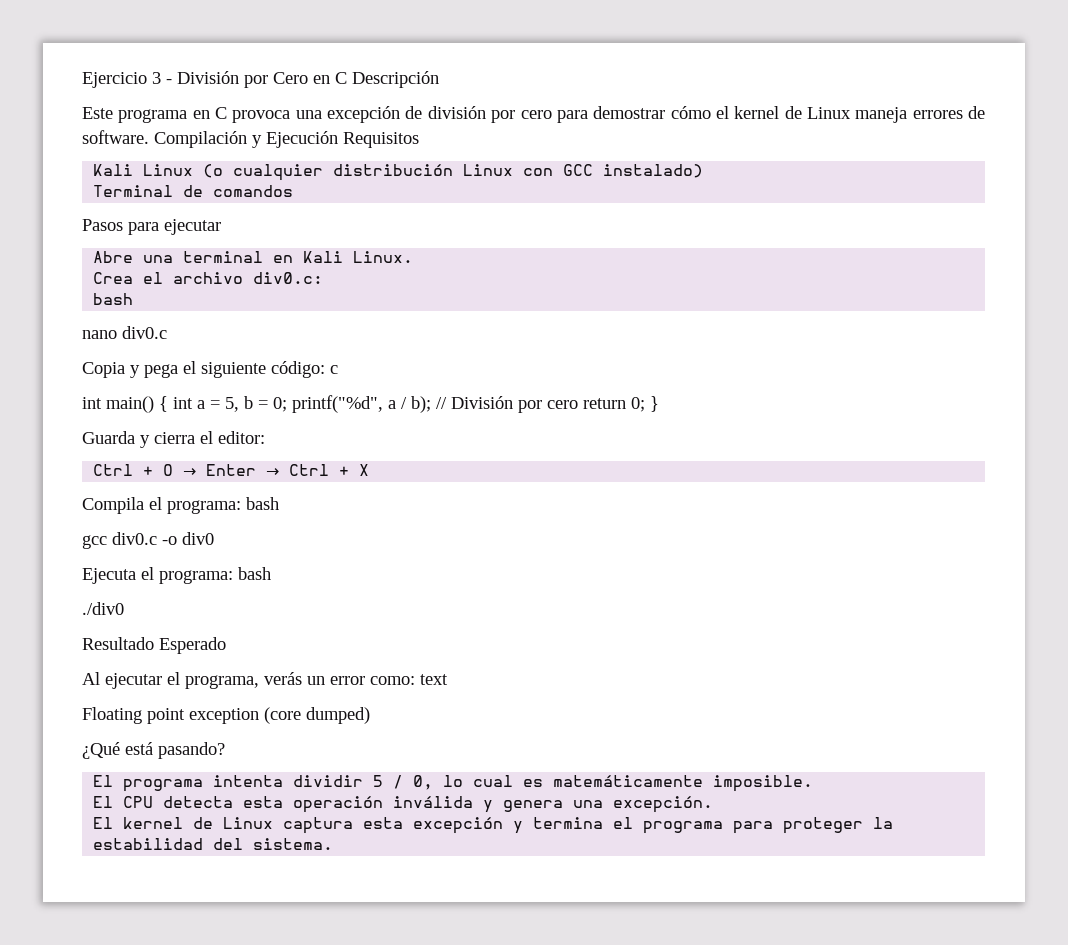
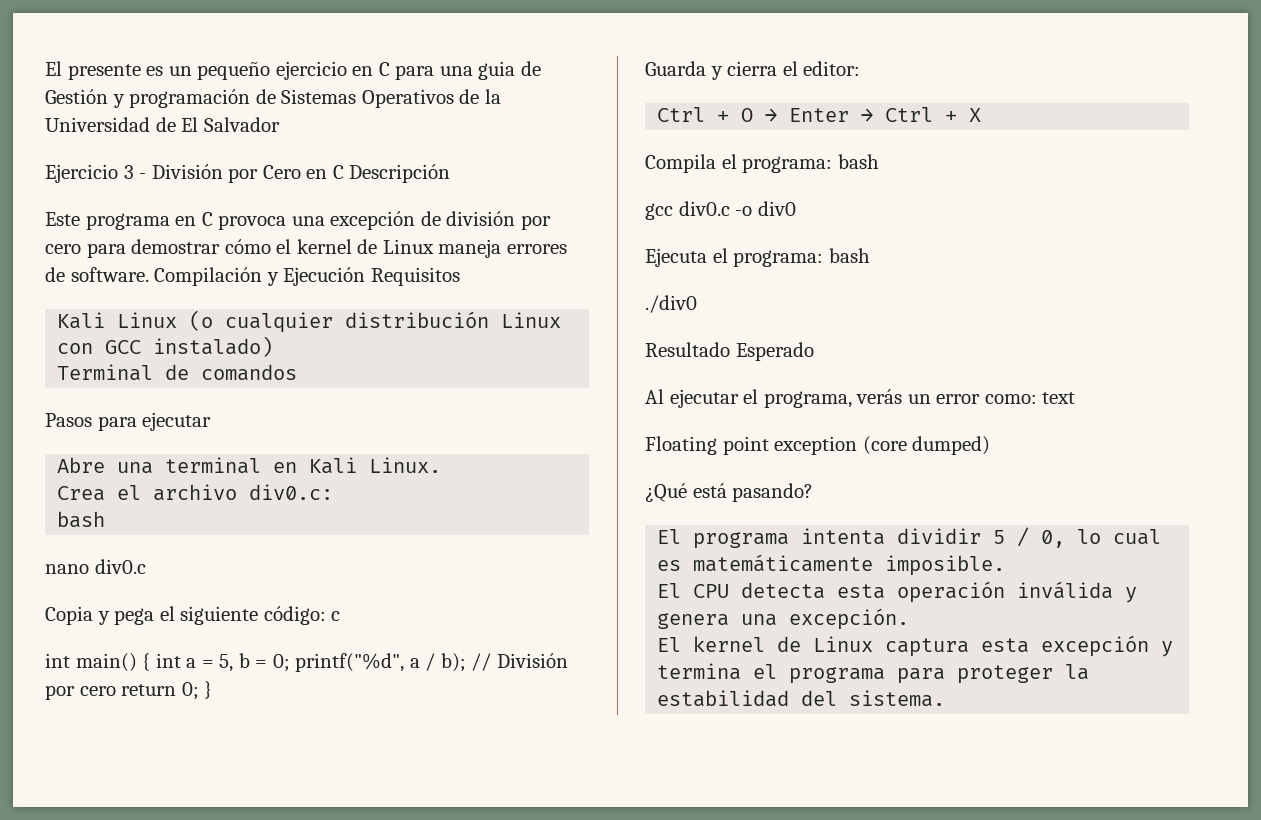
+ El presente es un pequeño ejercicio en C para una guia de Gestión y programación de Sistemas Operativos de la Universidad de El Salvador

